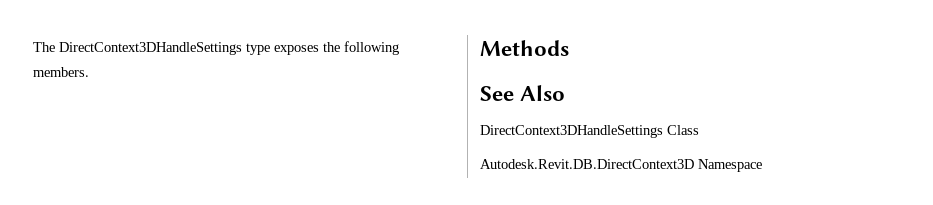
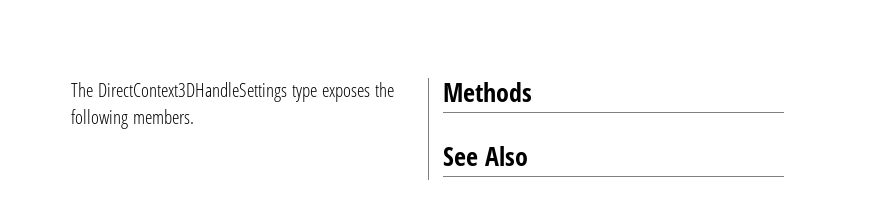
- DirectContext3DHandleSettings Class
- Autodesk.Revit.DB.DirectContext3D Namespace

